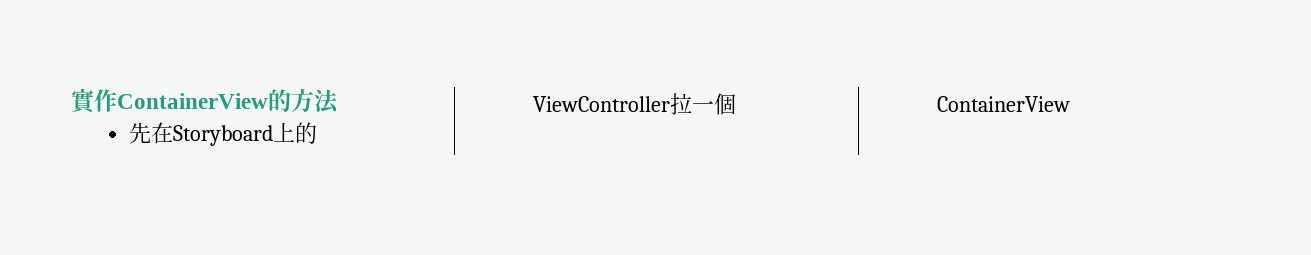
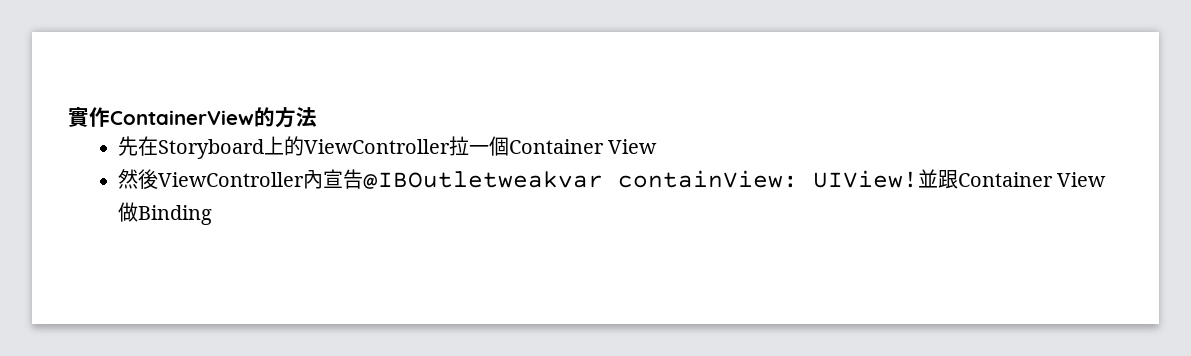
- 先在Storyboard上的ViewController拉一個ContainerView
+ 先在Storyboard上的ViewController拉一個Container View
+ 然後ViewController內宣告@IBOutletweakvar containView: UIView!並跟Container View做Binding

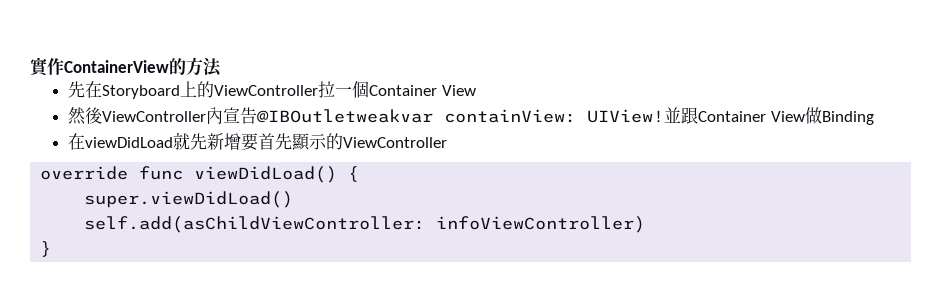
+ 在viewDidLoad就先新增要首先顯示的ViewController
+ override func viewDidLoad() {
+ super.viewDidLoad()
+ self.add(asChildViewController: infoViewController)
+ }

